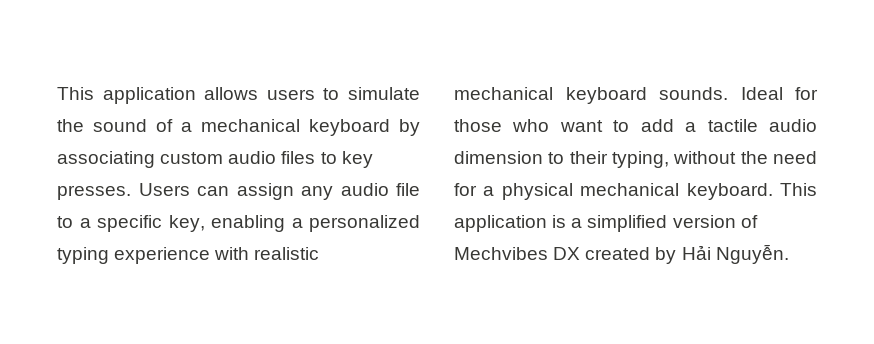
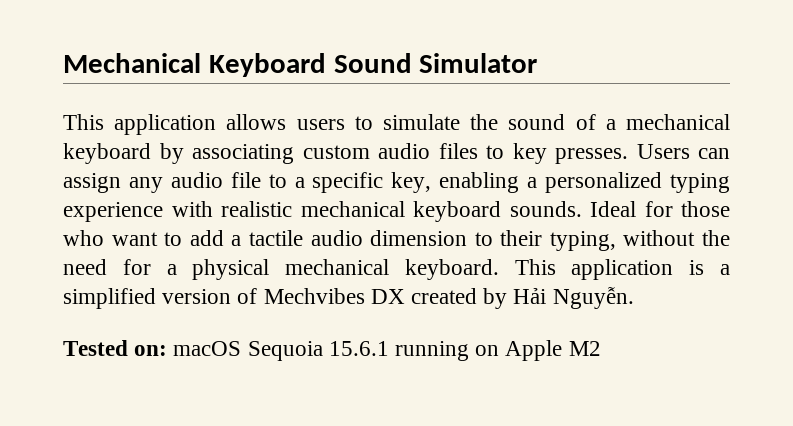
+ Mechanical Keyboard Sound Simulator
+ Tested on: macOS Sequoia 15.6.1 running on Apple M2

